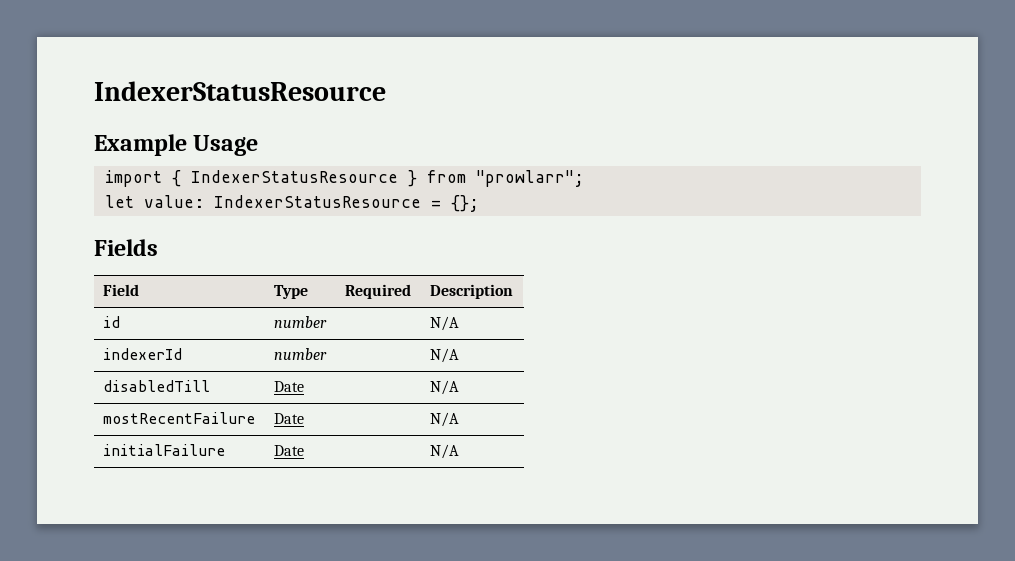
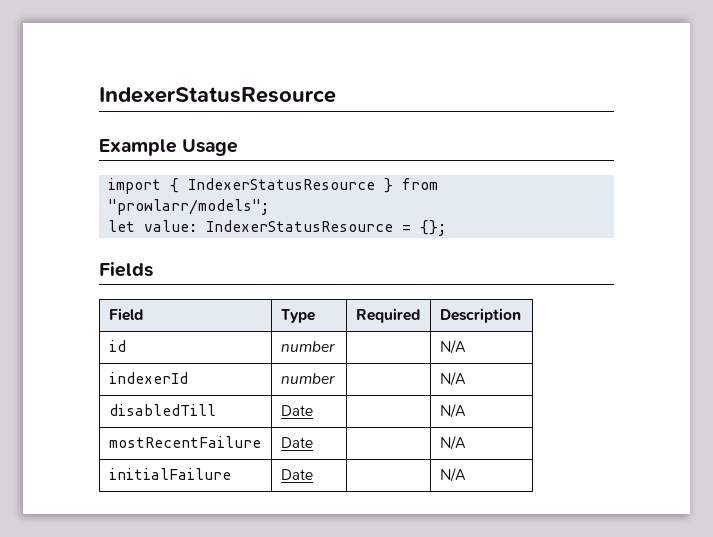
- import { IndexerStatusResource } from "prowlarr";
+ import { IndexerStatusResource } from "prowlarr/models";

